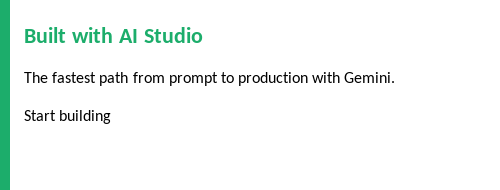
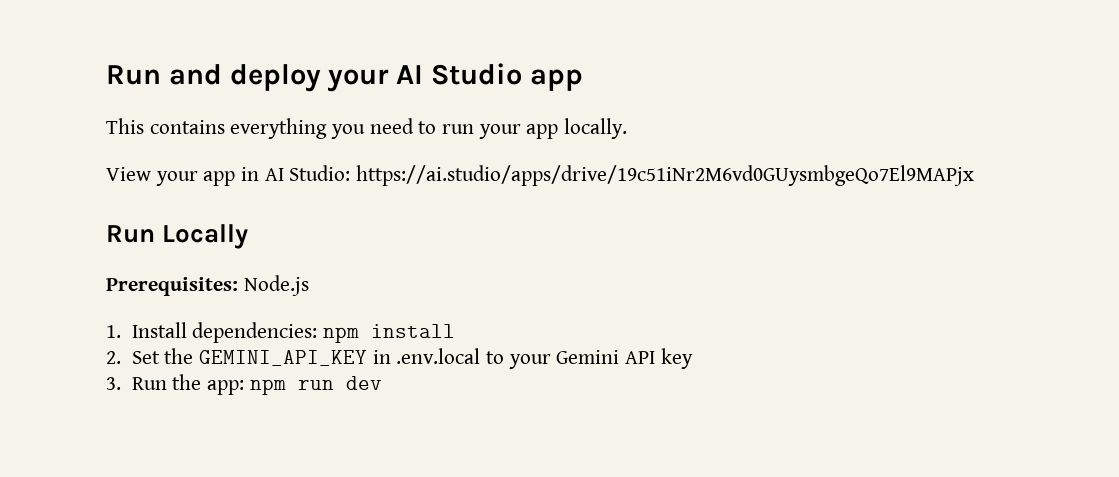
- Built with AI Studio
- The fastest path from prompt to production with Gemini.
- Start building
+ Run and deploy your AI Studio app
+ This contains everything you need to run your app locally.
+ View your app in AI Studio: https://ai.studio/apps/drive/19c51iNr2M6vd0GUysmbgeQo7El9MAPjx
+ Run Locally
+ Prerequisites: Node.js
+ 1. Install dependencies: npm install
+ 2. Set the GEMINI_API_KEY in .env.local to your Gemini API key
+ 3. Run the app: npm run dev

